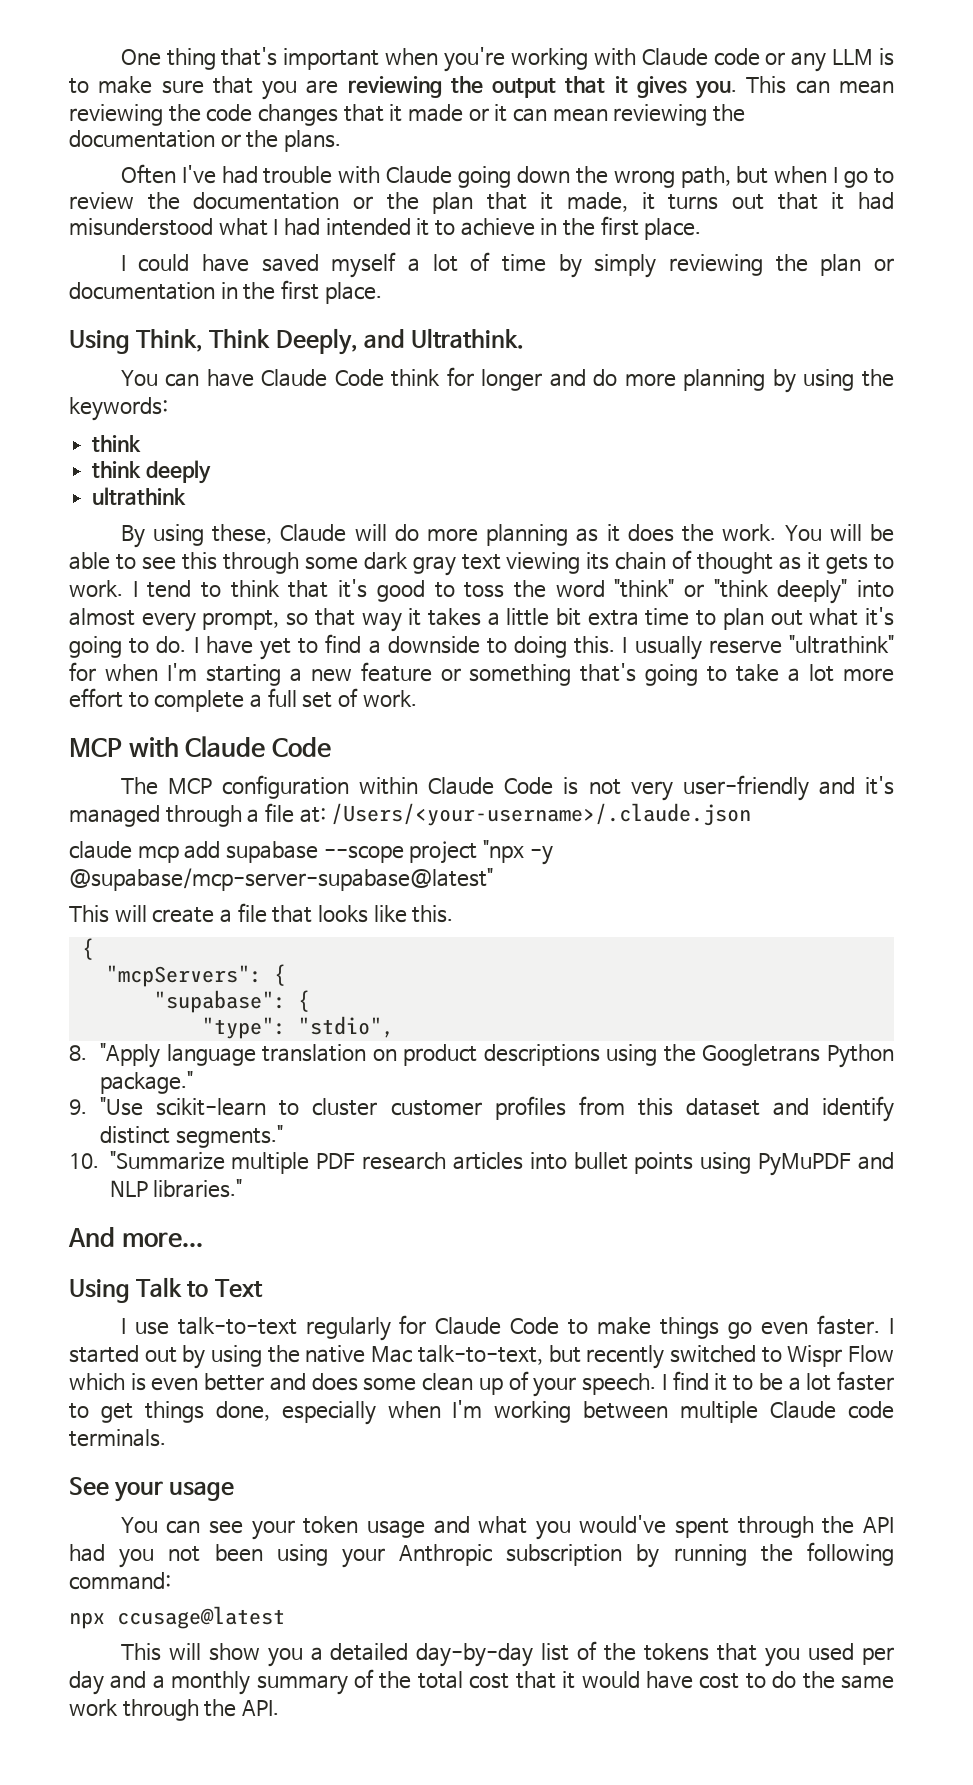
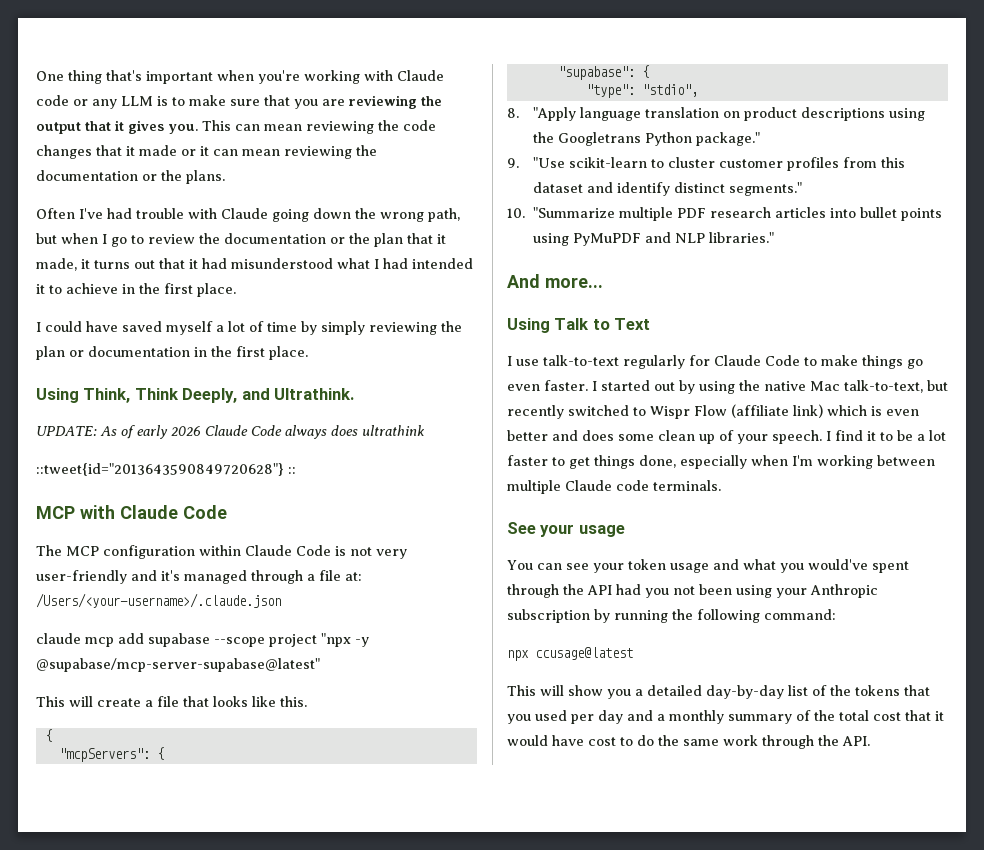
- You can have Claude Code think for longer and do more planning by using the keywords:
- think
- think deeply
- ultrathink
- By using these, Claude will do more planning as it does the work. You will be able to see this through some dark gray text viewing its chain of thought as it gets to work. I tend to think that it's good to toss the word "think" or "think deeply" into almost every prompt, so that way it takes a little bit extra time to plan out what it's going to do. I have yet to find a downside to doing this. I usually reserve "ultrathink" for when I'm starting a new feature or something that's going to take a lot more effort to complete a full set of work.
+ UPDATE: As of early 2026 Claude Code always does ultrathink
+ ::tweet{id="2013643590849720628"} ::
- I started out by using the native Mac talk-to-text, but recently switched to Wispr Flow which is even better and does some clean up of your speech.
+ I started out by using the native Mac talk-to-text, but recently switched to Wispr Flow (affiliate link) which is even better and does some clean up of your speech.

